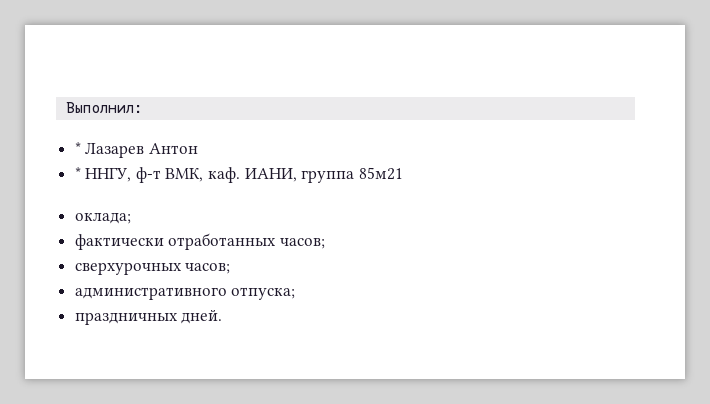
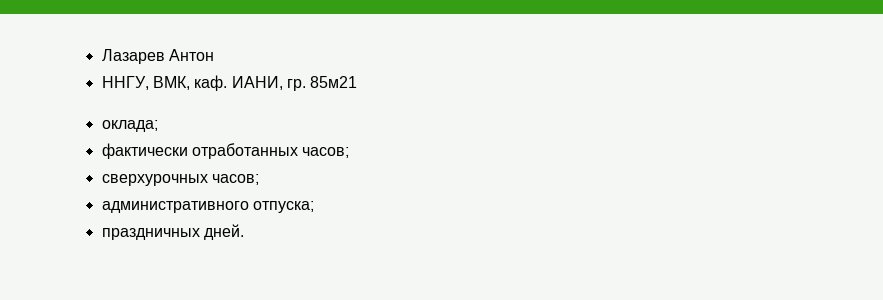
- Выполнил:
- * Лазарев Антон
+ Лазарев Антон
- * ННГУ, ф-т ВМК, каф.
+ ННГУ, ВМК, каф.
- ИАНИ, группа 85м21
+ ИАНИ, гр. 85м21

